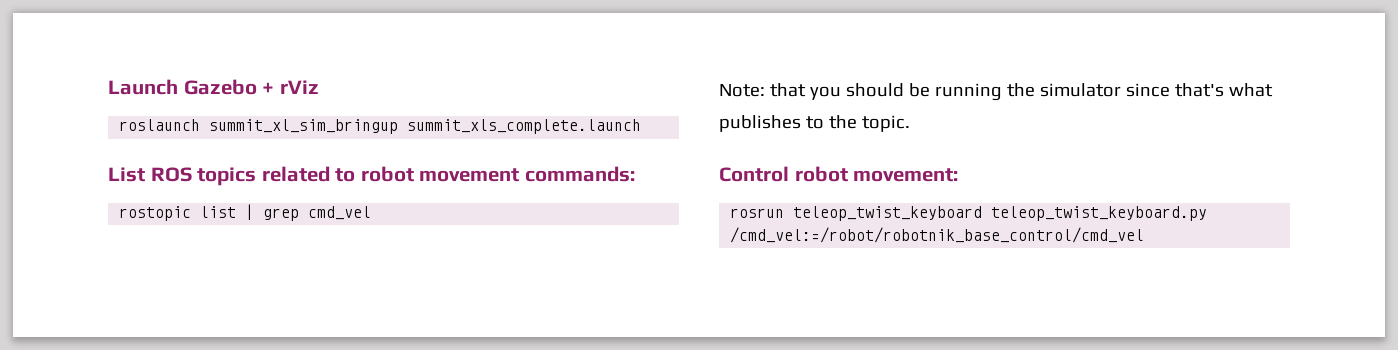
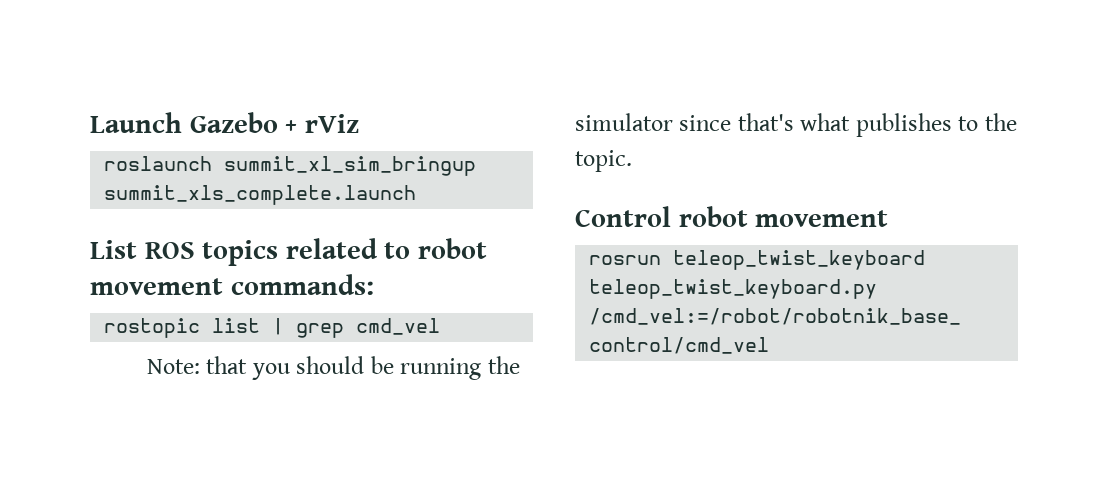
- Control robot movement:
+ Control robot movement

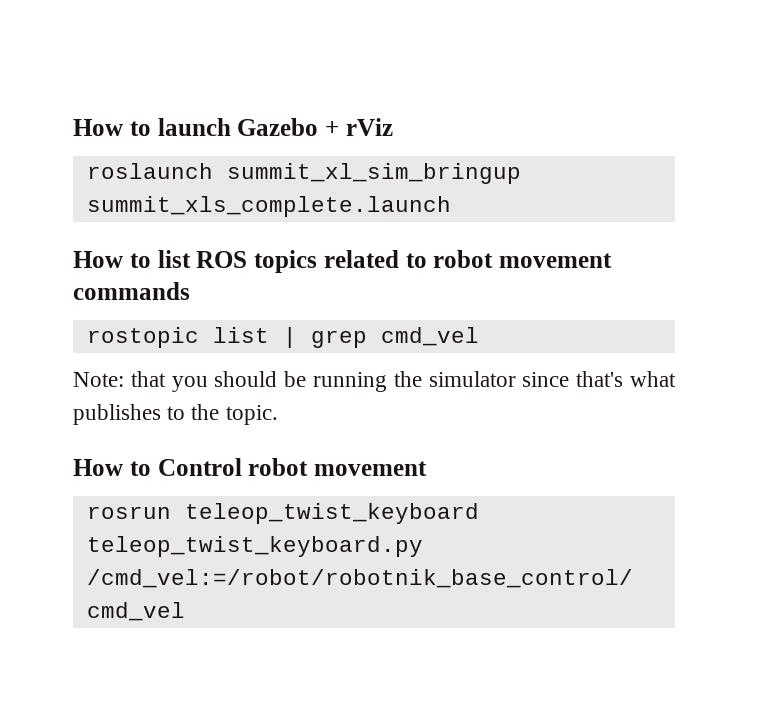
- Launch Gazebo + rViz
+ How to launch Gazebo + rViz
- List ROS topics related to robot movement commands:
+ How to list ROS topics related to robot movement commands
- Control robot movement
+ How to Control robot movement

